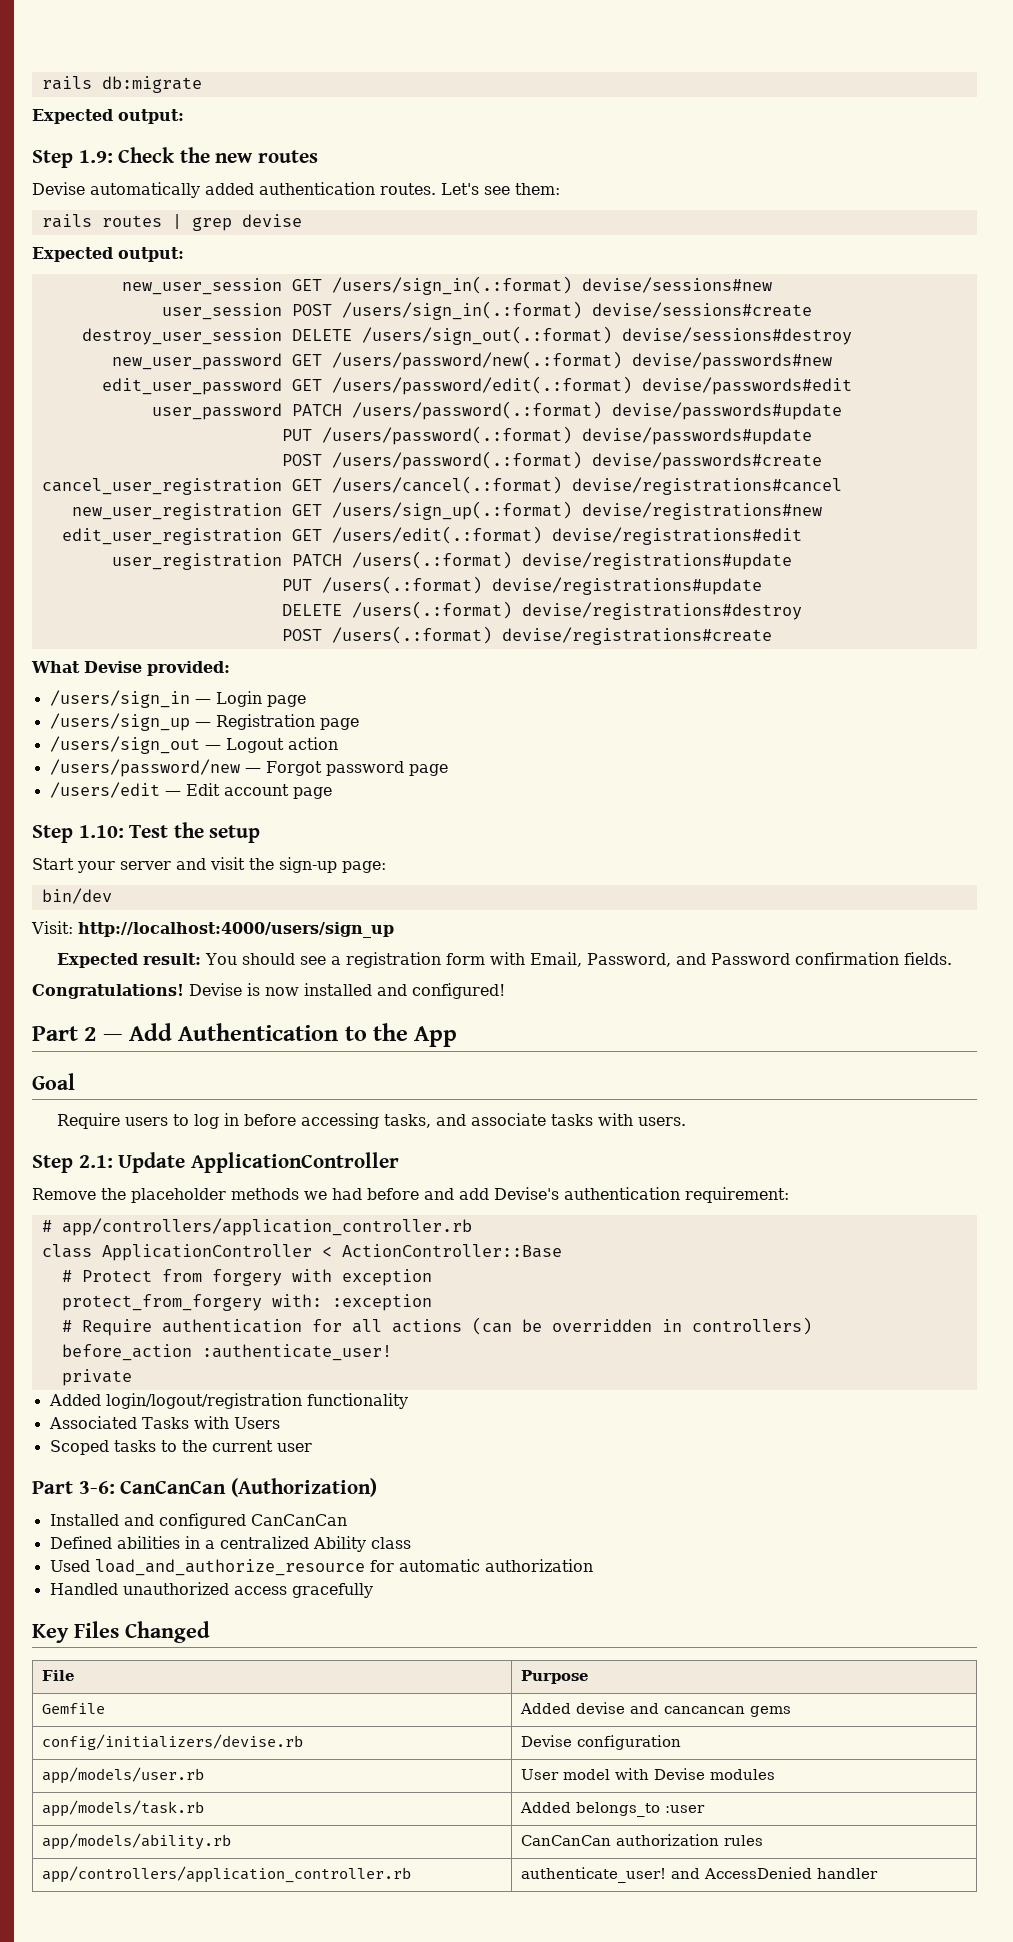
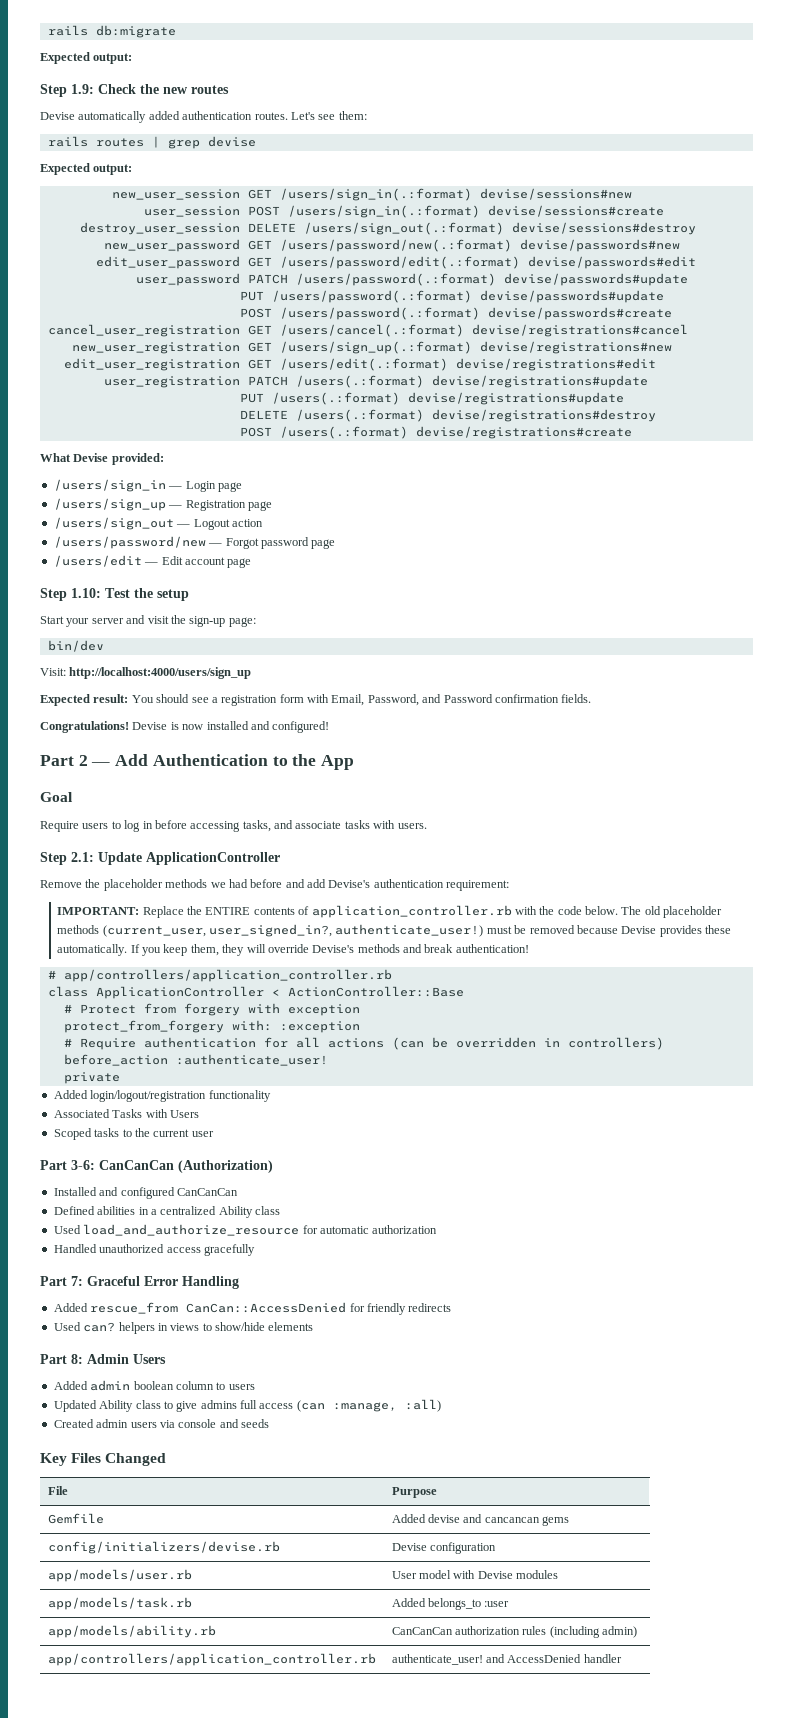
+ IMPORTANT: Replace the ENTIRE contents of application_controller.rb with the code below. The old placeholder methods (current_user, user_signed_in?, authenticate_user!) must be removed because Devise provides these automatically. If you keep them, they will override Devise's methods and break authentication!
+ Part 7: Graceful Error Handling
+ Added rescue_from CanCan::AccessDenied for friendly redirects
+ Used can? helpers in views to show/hide elements
+ Part 8: Admin Users
+ Added admin boolean column to users
+ Updated Ability class to give admins full access (can :manage, :all)
+ Created admin users via console and seeds
- app/models/ability.rb | CanCanCan authorization rules
+ app/models/ability.rb | CanCanCan authorization rules (including admin)

